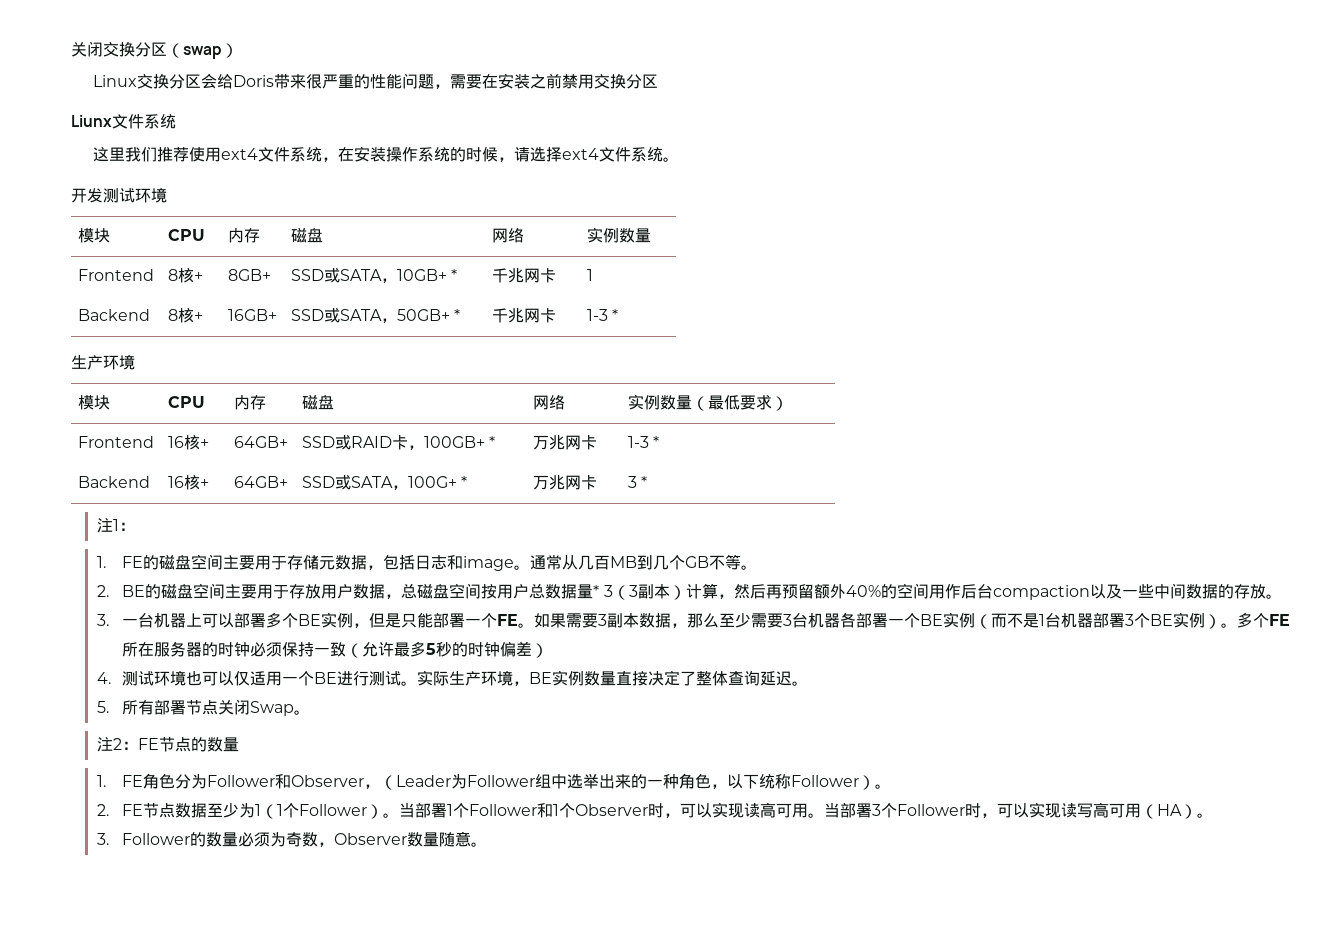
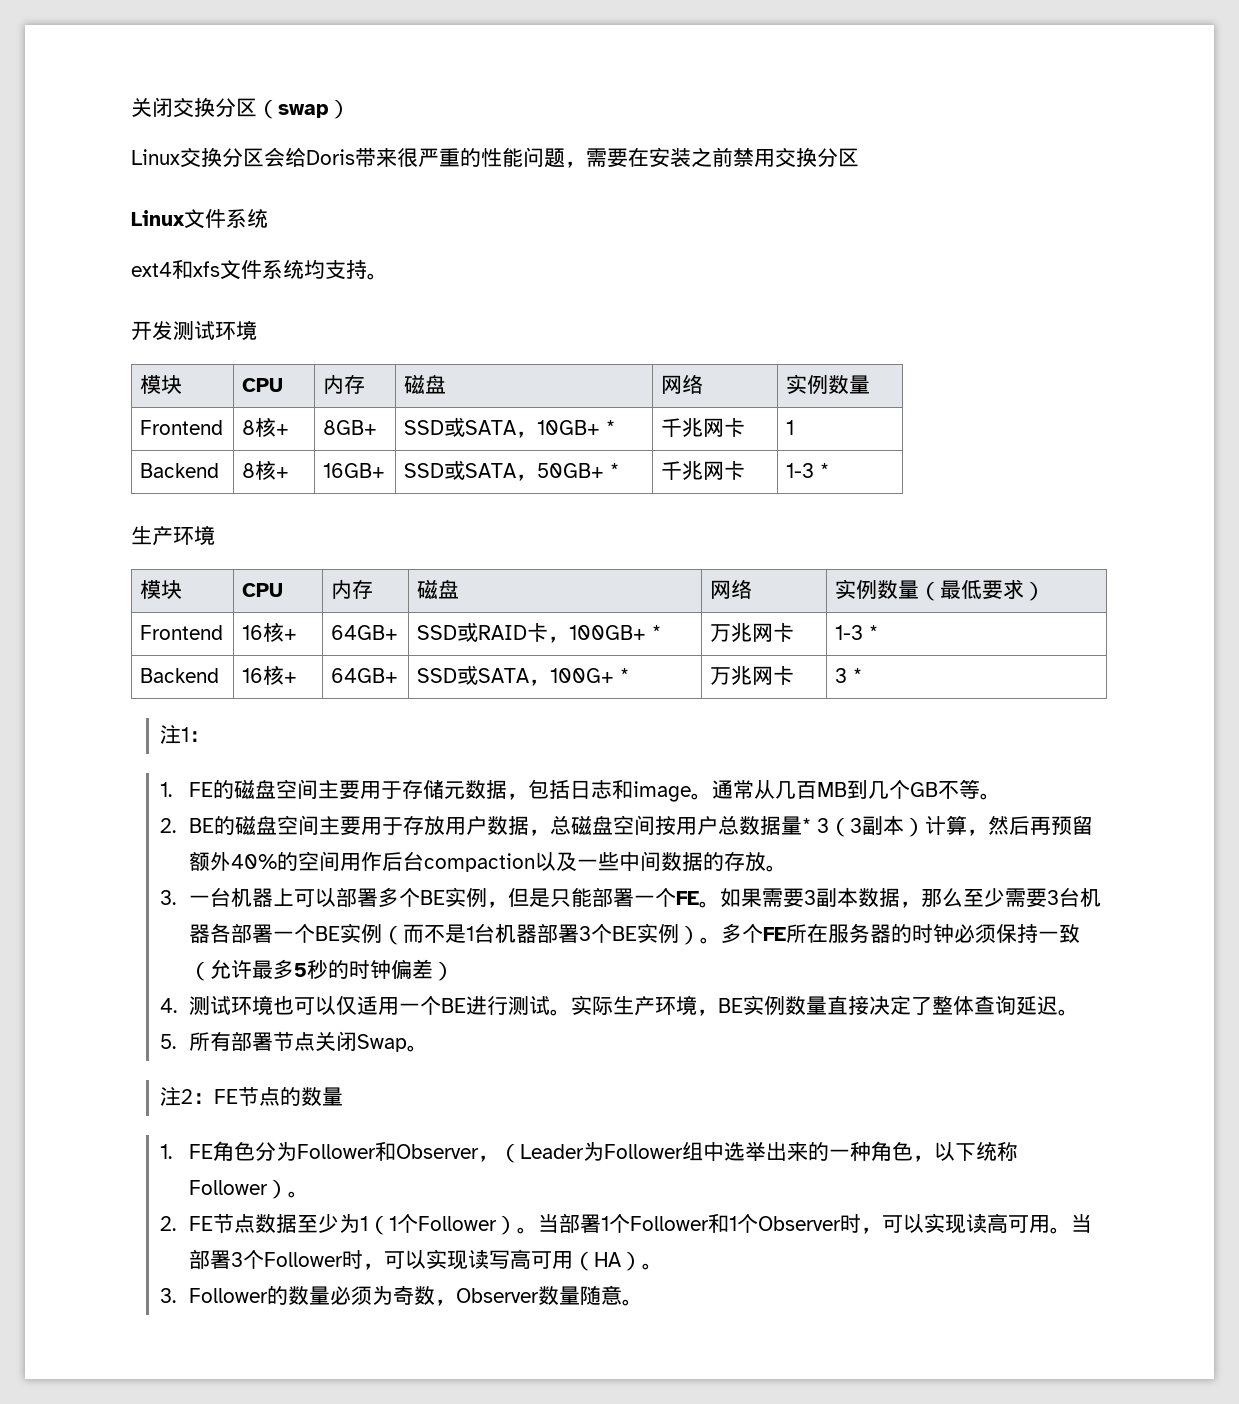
- Liunx文件系统
+ Linux文件系统
- 这里我们推荐使用ext4文件系统，在安装操作系统的时候，请选择ext4文件系统。
+ ext4和xfs文件系统均支持。

